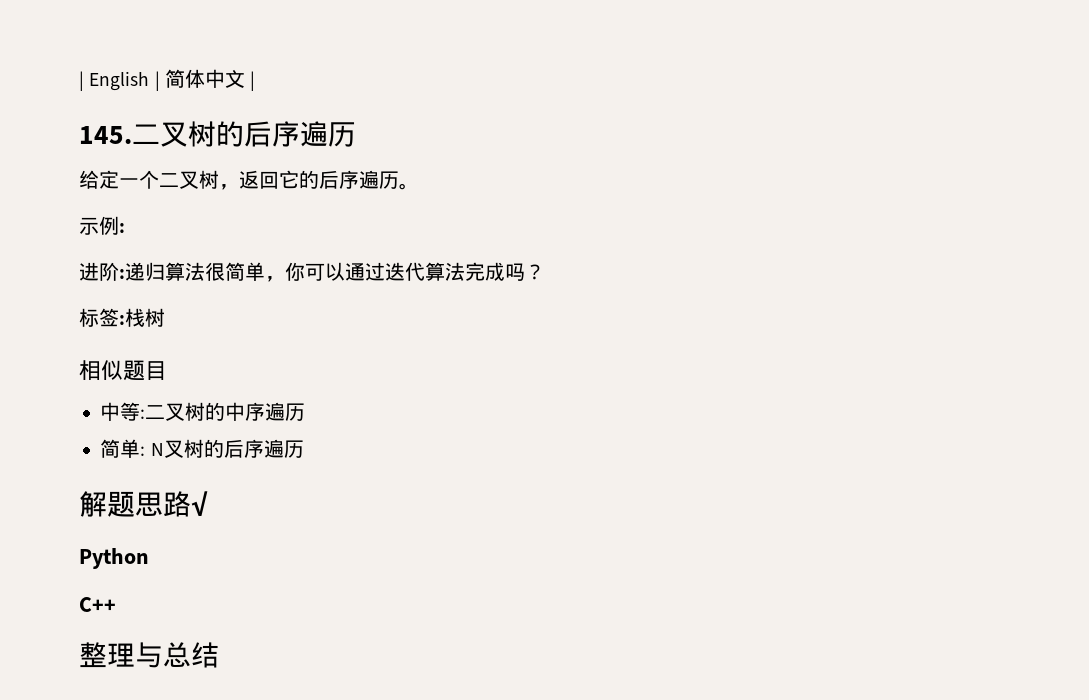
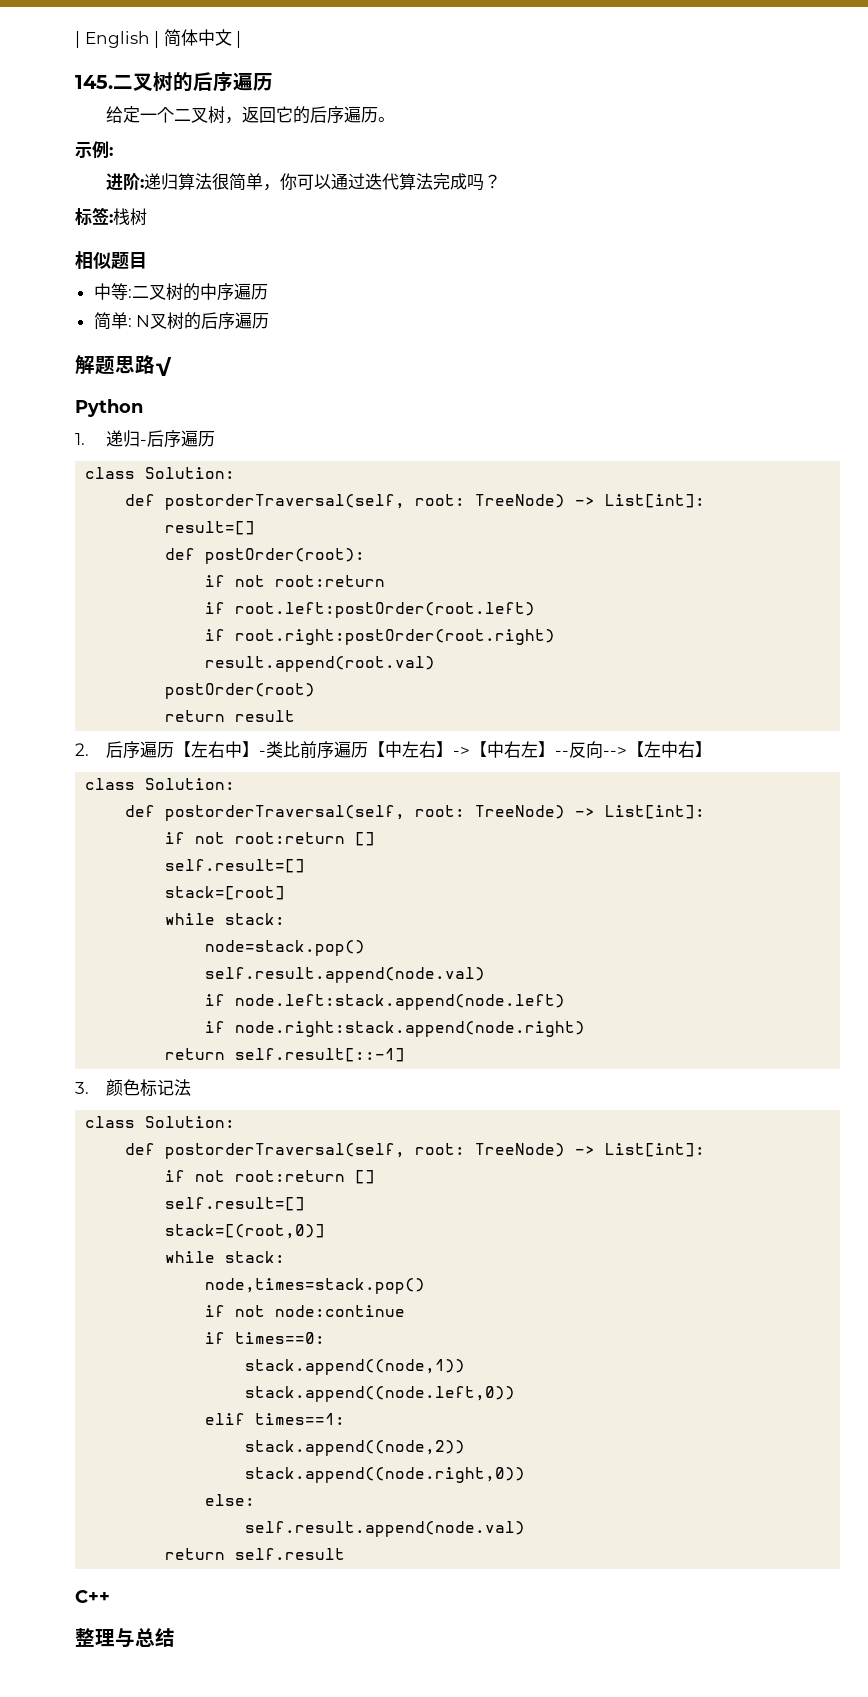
+ 1.递归-后序遍历
+ class Solution:
+ def postorderTraversal(self, root: TreeNode) -> List[int]:
+ result=[]
+ def postOrder(root):
+ if not root:return
+ if root.left:postOrder(root.left)
+ if root.right:postOrder(root.right)
+ result.append(root.val)
+ postOrder(root)
+ return result
+ 2.后序遍历【左右中】-类比前序遍历【中左右】->【中右左】--反向-->【左中右】
+ class Solution:
+ def postorderTraversal(self, root: TreeNode) -> List[int]:
+ if not root:return []
+ self.result=[]
+ stack=[root]
+ while stack:
+ node=stack.pop()
+ self.result.append(node.val)
+ if node.left:stack.append(node.left)
+ if node.right:stack.append(node.right)
+ return self.result[::-1]
+ 3.颜色标记法
+ class Solution:
+ def postorderTraversal(self, root: TreeNode) -> List[int]:
+ if not root:return []
+ self.result=[]
+ stack=[(root,0)]
+ while stack:
+ node,times=stack.pop()
+ if not node:continue
+ if times==0:
+ stack.append((node,1))
+ stack.append((node.left,0))
+ elif times==1:
+ stack.append((node,2))
+ stack.append((node.right,0))
+ else:
+ self.result.append(node.val)
+ return self.result

